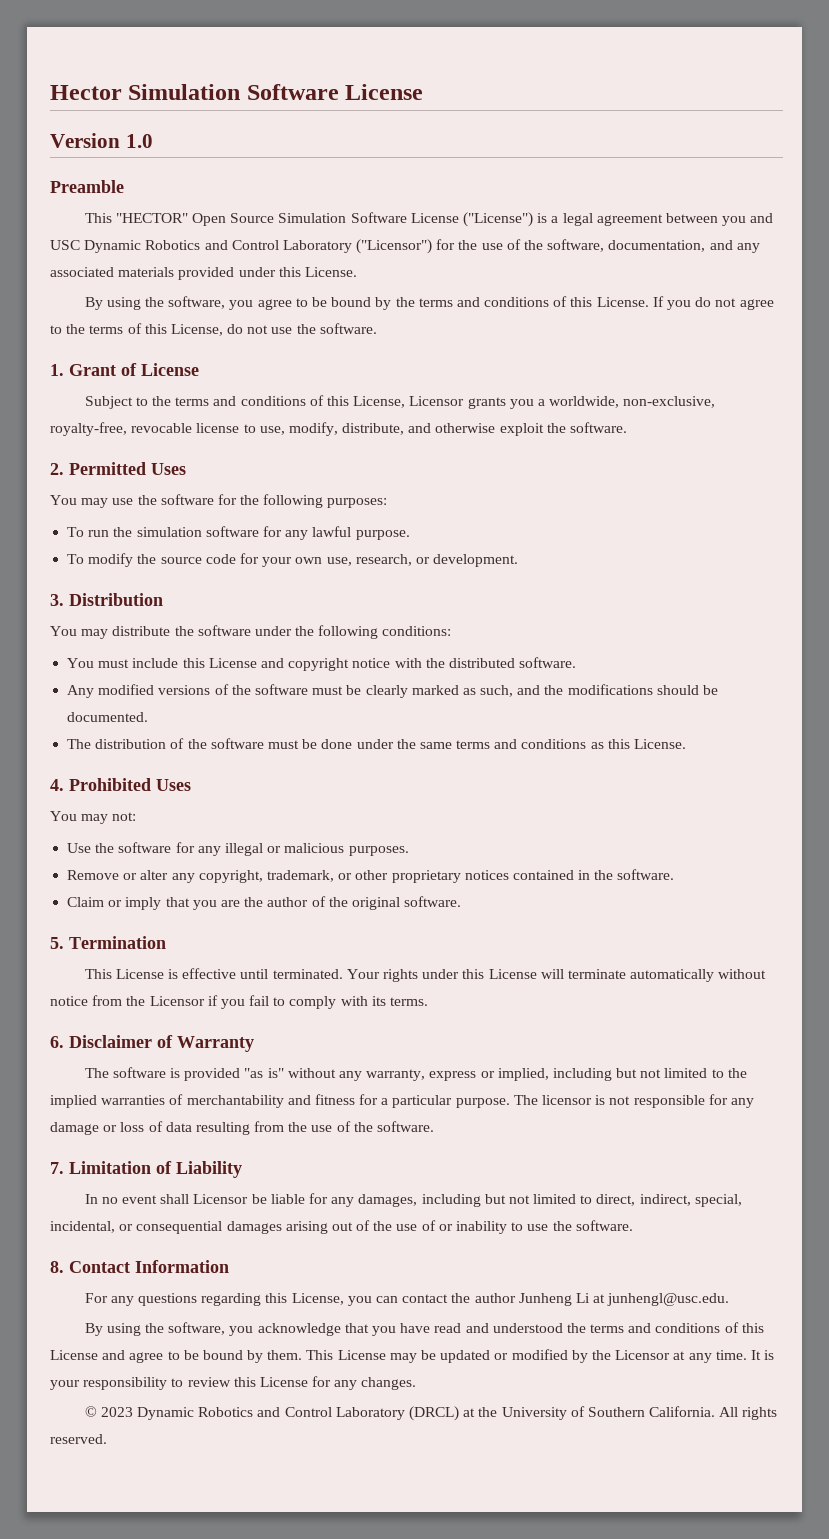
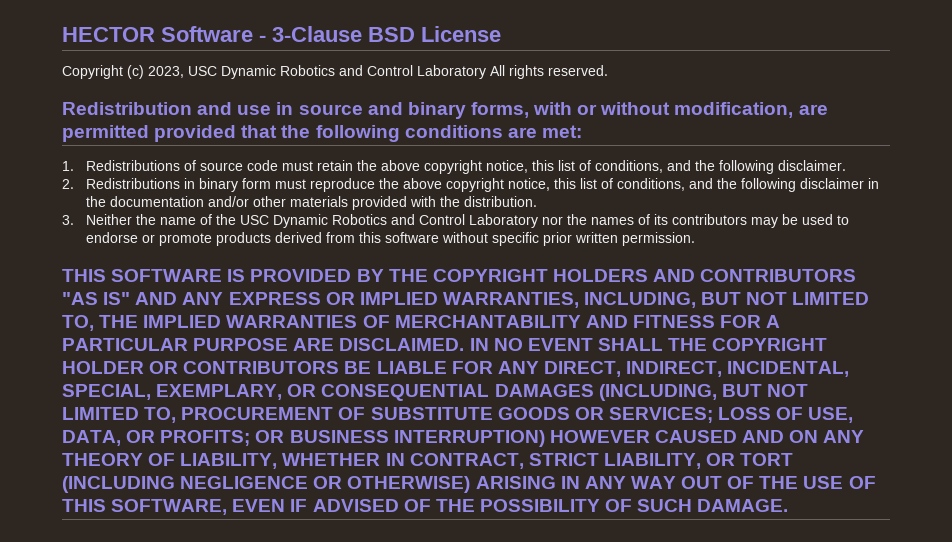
- Hector Simulation Software License
- Version 1.0
- Preamble
- This "HECTOR" Open Source Simulation Software License ("License") is a legal agreement between you and USC Dynamic Robotics and Control Laboratory ("Licensor") for the use of the software, documentation, and any associated materials provided under this License.
- By using the software, you agree to be bound by the terms and conditions of this License. If you do not agree to the terms of this License, do not use the software.
- 1. Grant of License
- Subject to the terms and conditions of this License, Licensor grants you a worldwide, non-exclusive, royalty-free, revocable license to use, modify, distribute, and otherwise exploit the software.
- 2. Permitted Uses
- You may use the software for the following purposes:
- To run the simulation software for any lawful purpose.
- To modify the source code for your own use, research, or development.
- 3. Distribution
- You may distribute the software under the following conditions:
- You must include this License and copyright notice with the distributed software.
- Any modified versions of the software must be clearly marked as such, and the modifications should be documented.
- The distribution of the software must be done under the same terms and conditions as this License.
- 4. Prohibited Uses
- You may not:
- Use the software for any illegal or malicious purposes.
- Remove or alter any copyright, trademark, or other proprietary notices contained in the software.
- Claim or imply that you are the author of the original software.
- 5. Termination
- This License is effective until terminated. Your rights under this License will terminate automatically without notice from the Licensor if you fail to comply with its terms.
- 6. Disclaimer of Warranty
- The software is provided "as is" without any warranty, express or implied, including but not limited to the implied warranties of merchantability and fitness for a particular purpose. The licensor is not responsible for any damage or loss of data resulting from the use of the software.
- 7. Limitation of Liability
- In no event shall Licensor be liable for any damages, including but not limited to direct, indirect, special, incidental, or consequential damages arising out of the use of or inability to use the software.
- 8. Contact Information
- For any questions regarding this License, you can contact the author Junheng Li at junhengl@usc.edu.
- By using the software, you acknowledge that you have read and understood the terms and conditions of this License and agree to be bound by them. This License may be updated or modified by the Licensor at any time. It is your responsibility to review this License for any changes.
- © 2023 Dynamic Robotics and Control Laboratory (DRCL) at the University of Southern California. All rights reserved.
+ HECTOR Software - 3-Clause BSD License
+ Copyright (c) 2023, USC Dynamic Robotics and Control Laboratory All rights reserved.
+ Redistribution and use in source and binary forms, with or without modification, are permitted provided that the following conditions are met:
+ 1. Redistributions of source code must retain the above copyright notice, this list of conditions, and the following disclaimer.
+ 2. Redistributions in binary form must reproduce the above copyright notice, this list of conditions, and the following disclaimer in the documentation and/or other materials provided with the distribution.
+ 3. Neither the name of the USC Dynamic Robotics and Control Laboratory nor the names of its contributors may be used to endorse or promote products derived from this software without specific prior written permission.
+ THIS SOFTWARE IS PROVIDED BY THE COPYRIGHT HOLDERS AND CONTRIBUTORS "AS IS" AND ANY EXPRESS OR IMPLIED WARRANTIES, INCLUDING, BUT NOT LIMITED TO, THE IMPLIED WARRANTIES OF MERCHANTABILITY AND FITNESS FOR A PARTICULAR PURPOSE ARE DISCLAIMED. IN NO EVENT SHALL THE COPYRIGHT HOLDER OR CONTRIBUTORS BE LIABLE FOR ANY DIRECT, INDIRECT, INCIDENTAL, SPECIAL, EXEMPLARY, OR CONSEQUENTIAL DAMAGES (INCLUDING, BUT NOT LIMITED TO, PROCUREMENT OF SUBSTITUTE GOODS OR SERVICES; LOSS OF USE, DATA, OR PROFITS; OR BUSINESS INTERRUPTION) HOWEVER CAUSED AND ON ANY THEORY OF LIABILITY, WHETHER IN CONTRACT, STRICT LIABILITY, OR TORT (INCLUDING NEGLIGENCE OR OTHERWISE) ARISING IN ANY WAY OUT OF THE USE OF THIS SOFTWARE, EVEN IF ADVISED OF THE POSSIBILITY OF SUCH DAMAGE.

